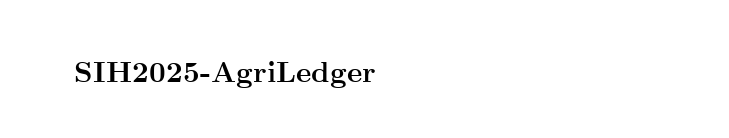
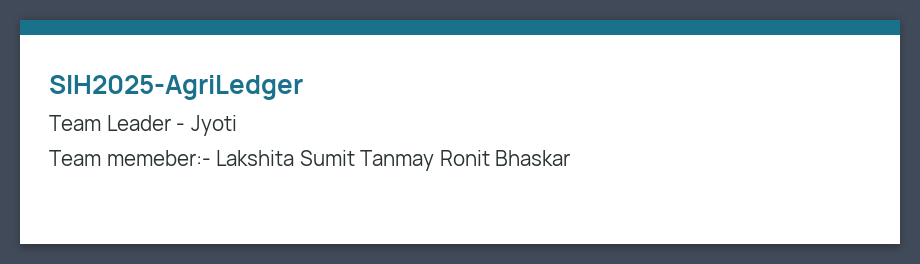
+ Team Leader - Jyoti
+ Team memeber:- Lakshita Sumit Tanmay Ronit Bhaskar

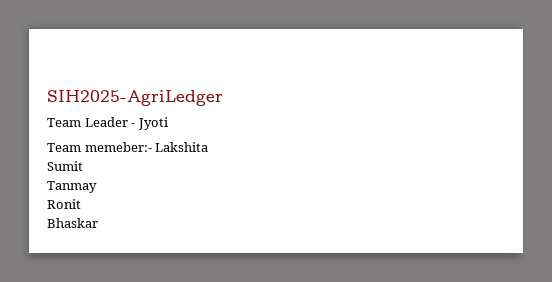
- Team memeber:- Lakshita Sumit Tanmay Ronit Bhaskar
+ Team memeber:- Lakshita
+ Sumit
+ Tanmay
+ Ronit
+ Bhaskar

